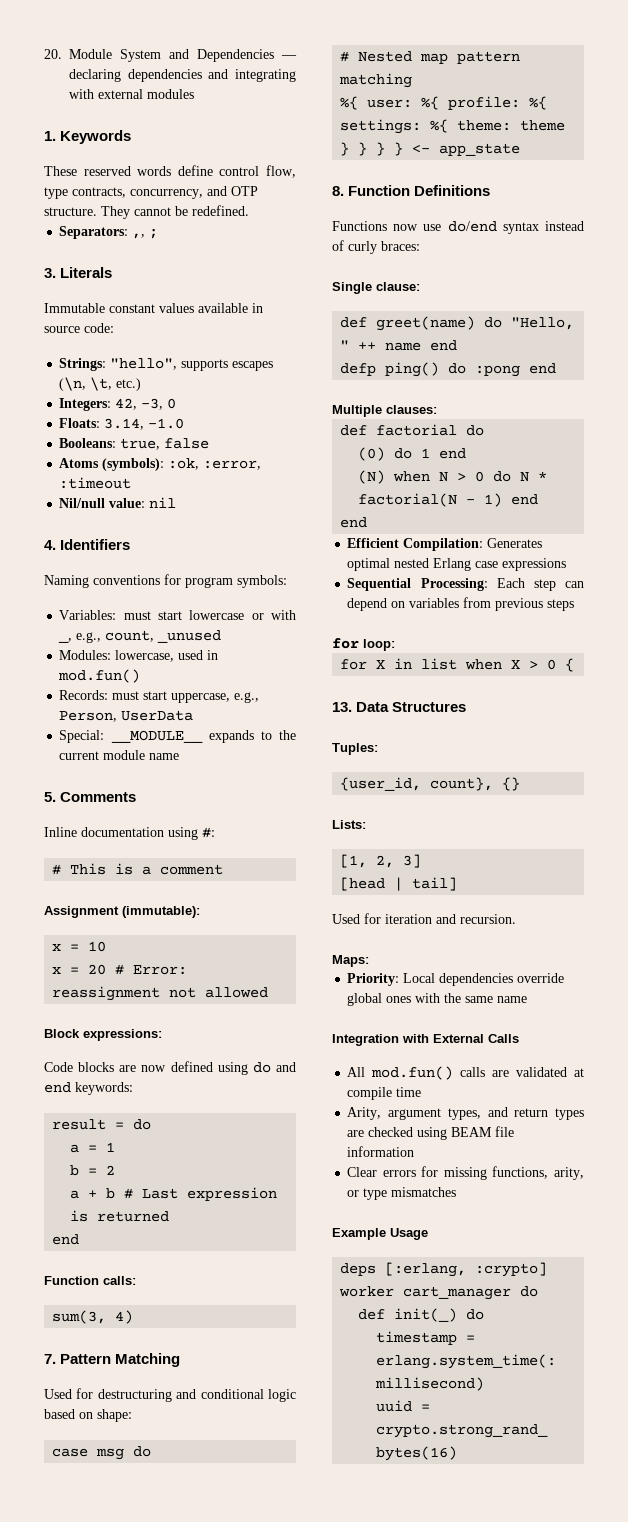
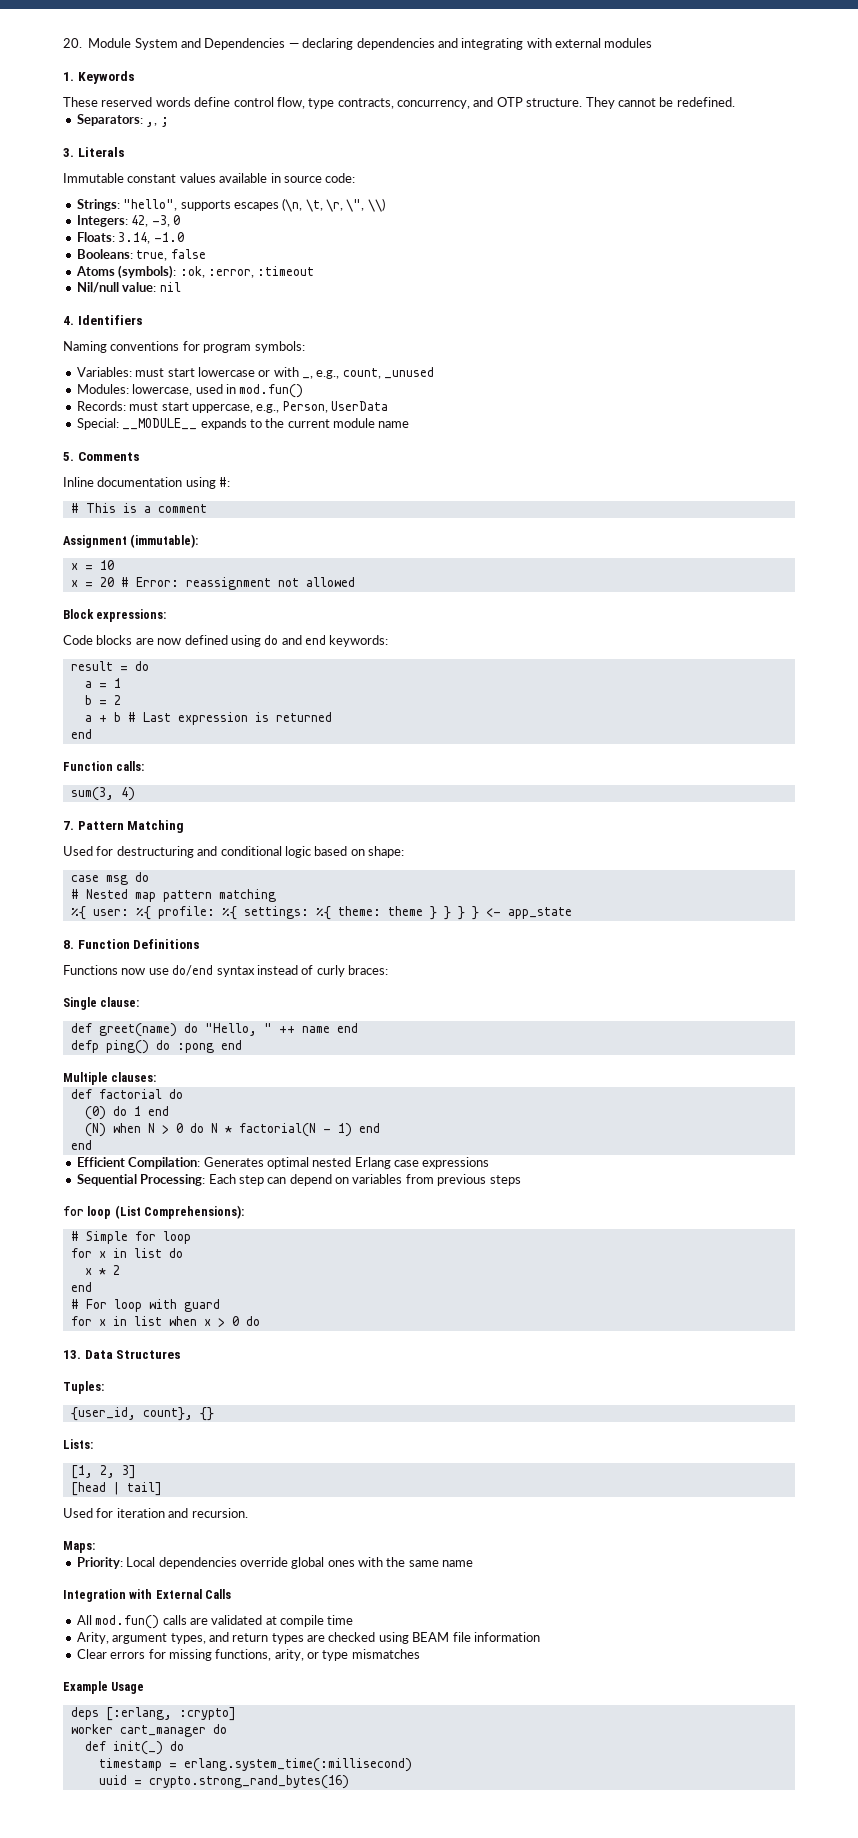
- Strings: "hello", supports escapes (\n, \t, etc.)
+ Strings: "hello", supports escapes (\n, \t, \r, \", \\)
- for loop:
- for X in list when X > 0 {
+ for loop (List Comprehensions):
+ # Simple for loop
+ for x in list do
+ x * 2
+ end
+ # For loop with guard
+ for x in list when x > 0 do

